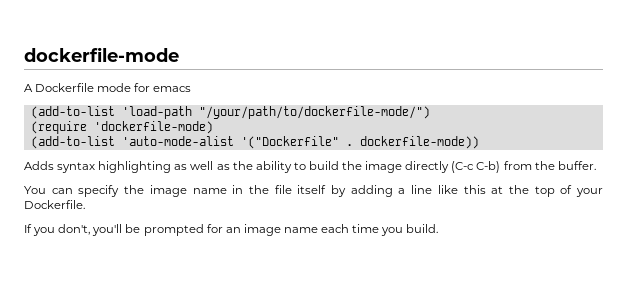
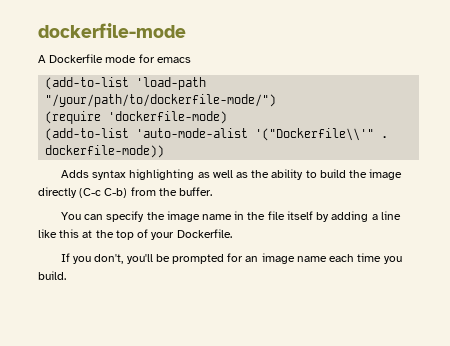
- (add-to-list 'auto-mode-alist '("Dockerfile" . dockerfile-mode))
+ (add-to-list 'auto-mode-alist '("Dockerfile\\'" . dockerfile-mode))

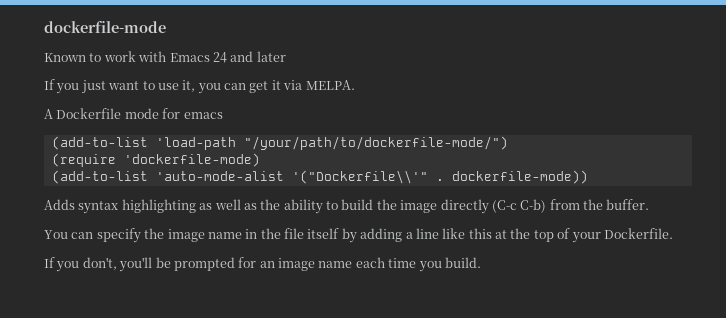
+ Known to work with Emacs 24 and later
+ If you just want to use it, you can get it via MELPA.

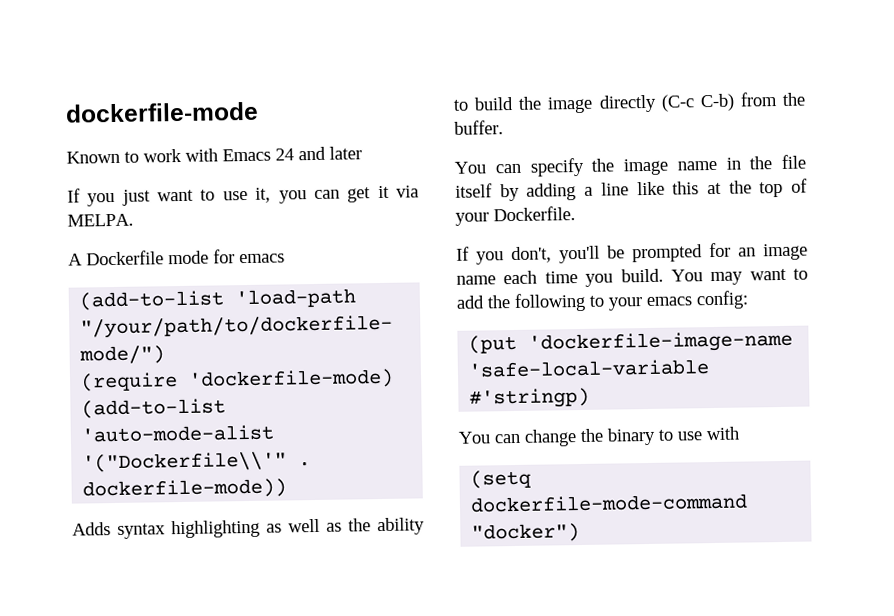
+ You may want to add the following to your emacs config:
+ (put 'dockerfile-image-name 'safe-local-variable #'stringp)
+ You can change the binary to use with
+ (setq dockerfile-mode-command "docker")

